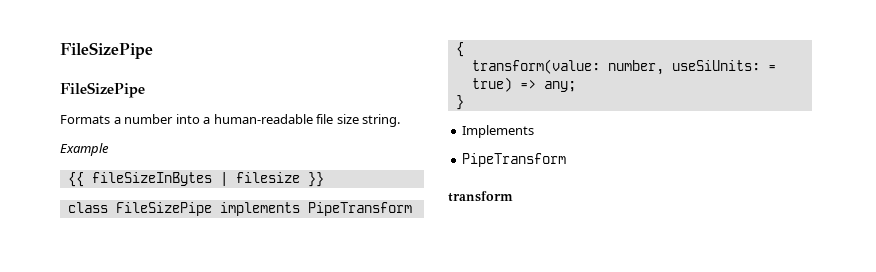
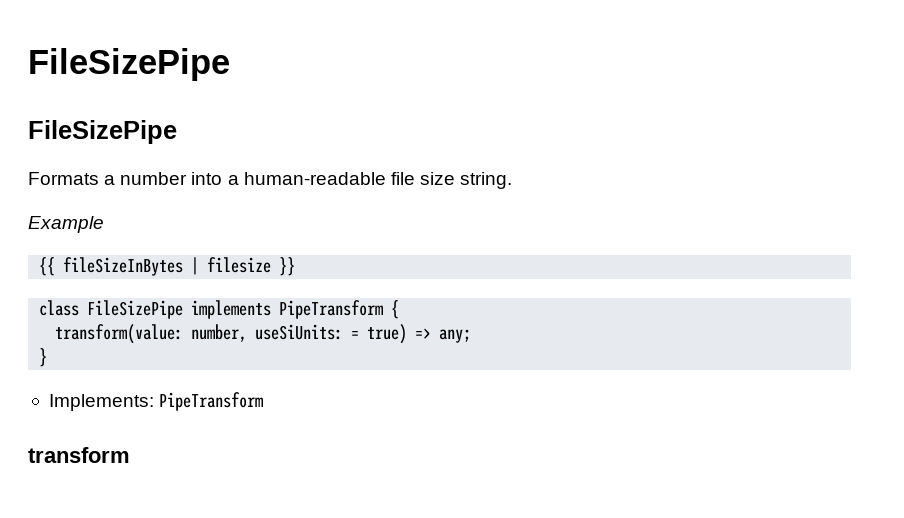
- Implements
- PipeTransform
+ Implements: PipeTransform

